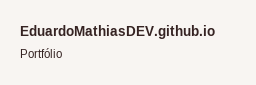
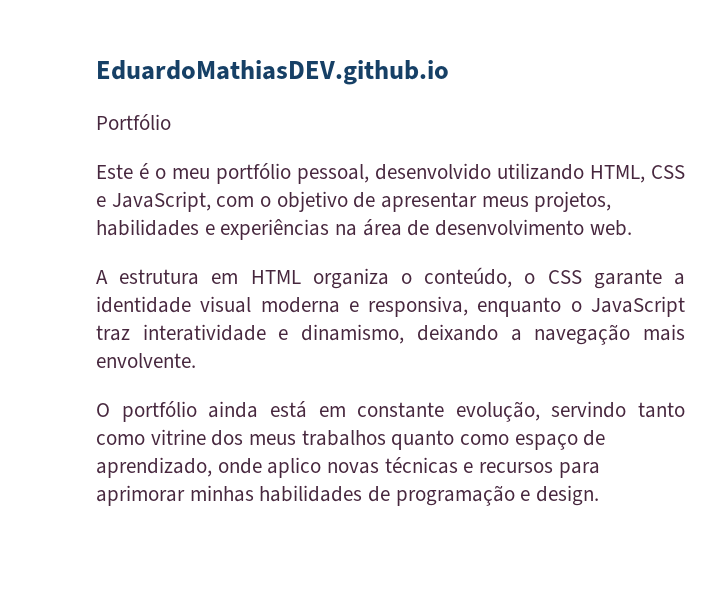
+ Este é o meu portfólio pessoal, desenvolvido utilizando HTML, CSS e JavaScript, com o objetivo de apresentar meus projetos, habilidades e experiências na área de desenvolvimento web.
+ A estrutura em HTML organiza o conteúdo, o CSS garante a identidade visual moderna e responsiva, enquanto o JavaScript traz interatividade e dinamismo, deixando a navegação mais envolvente.
+ O portfólio ainda está em constante evolução, servindo tanto como vitrine dos meus trabalhos quanto como espaço de aprendizado, onde aplico novas técnicas e recursos para aprimorar minhas habilidades de programação e design.

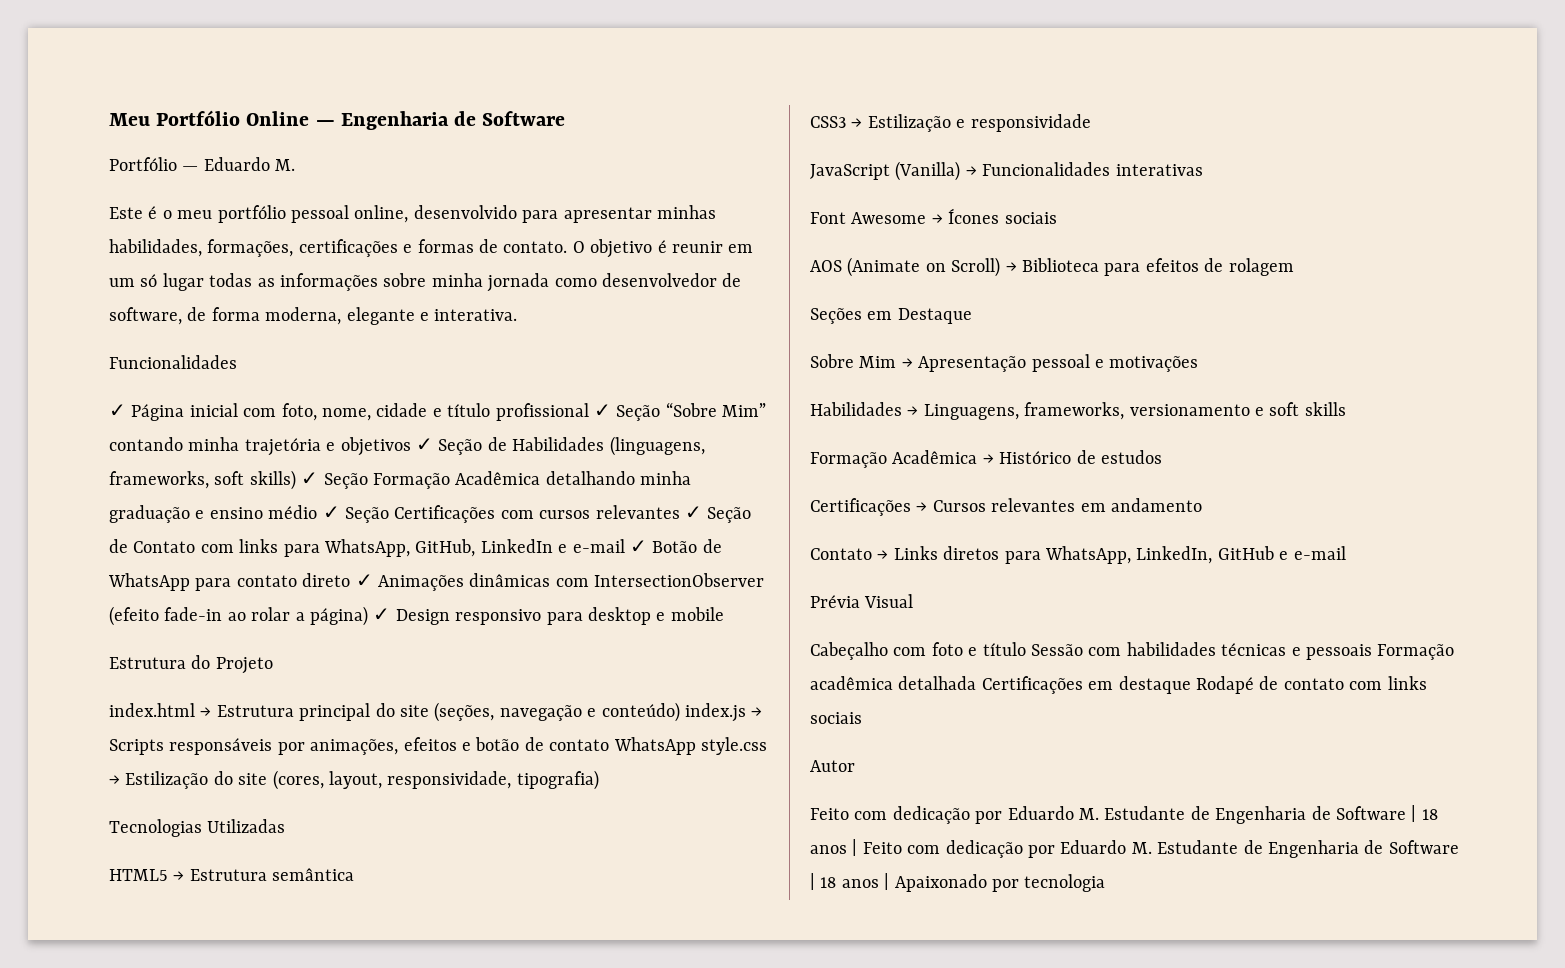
- EduardoMathiasDEV.github.io
- Portfólio
+ Meu Portfólio Online — Engenharia de Software
+ Portfólio — Eduardo M.
- Este é o meu portfólio pessoal, desenvolvido utilizando HTML, CSS e JavaScript, com o objetivo de apresentar meus projetos, habilidades e experiências na área de desenvolvimento web.
- A estrutura em HTML organiza o conteúdo, o CSS garante a identidade visual moderna e responsiva, enquanto o JavaScript traz interatividade e dinamismo, deixando a navegação mais envolvente.
- O portfólio ainda está em constante evolução, servindo tanto como vitrine dos meus trabalhos quanto como espaço de aprendizado, onde aplico novas técnicas e recursos para aprimorar minhas habilidades de programação e design.
+ Este é o meu portfólio pessoal online, desenvolvido para apresentar minhas habilidades, formações, certificações e formas de contato. O objetivo é reunir em um só lugar todas as informações sobre minha jornada como desenvolvedor de software, de forma moderna, elegante e interativa.
+ Funcionalidades
+ ✓ Página inicial com foto, nome, cidade e título profissional ✓ Seção “Sobre Mim” contando minha trajetória e objetivos ✓ Seção de Habilidades (linguagens, frameworks, soft skills) ✓ Seção Formação Acadêmica detalhando minha graduação e ensino médio ✓ Seção Certificações com cursos relevantes ✓ Seção de Contato com links para WhatsApp, GitHub, LinkedIn e e-mail ✓ Botão de WhatsApp para contato direto ✓ Animações dinâmicas com IntersectionObserver (efeito fade-in ao rolar a página) ✓ Design responsivo para desktop e mobile
+ Estrutura do Projeto
+ index.html → Estrutura principal do site (seções, navegação e conteúdo) index.js → Scripts responsáveis por animações, efeitos e botão de contato WhatsApp style.css → Estilização do site (cores, layout, responsividade, tipografia)
+ Tecnologias Utilizadas
+ HTML5 → Estrutura semântica
+ CSS3 → Estilização e responsividade
+ JavaScript (Vanilla) → Funcionalidades interativas
+ Font Awesome → Ícones sociais
+ AOS (Animate on Scroll) → Biblioteca para efeitos de rolagem
+ Seções em Destaque
+ Sobre Mim → Apresentação pessoal e motivações
+ Habilidades → Linguagens, frameworks, versionamento e soft skills
+ Formação Acadêmica → Histórico de estudos
+ Certificações → Cursos relevantes em andamento
+ Contato → Links diretos para WhatsApp, LinkedIn, GitHub e e-mail
+ Prévia Visual
+ Cabeçalho com foto e título Sessão com habilidades técnicas e pessoais Formação acadêmica detalhada Certificações em destaque Rodapé de contato com links sociais
+ Autor
+ Feito com dedicação por Eduardo M. Estudante de Engenharia de Software | 18 anos | Feito com dedicação por Eduardo M. Estudante de Engenharia de Software | 18 anos | Apaixonado por tecnologia

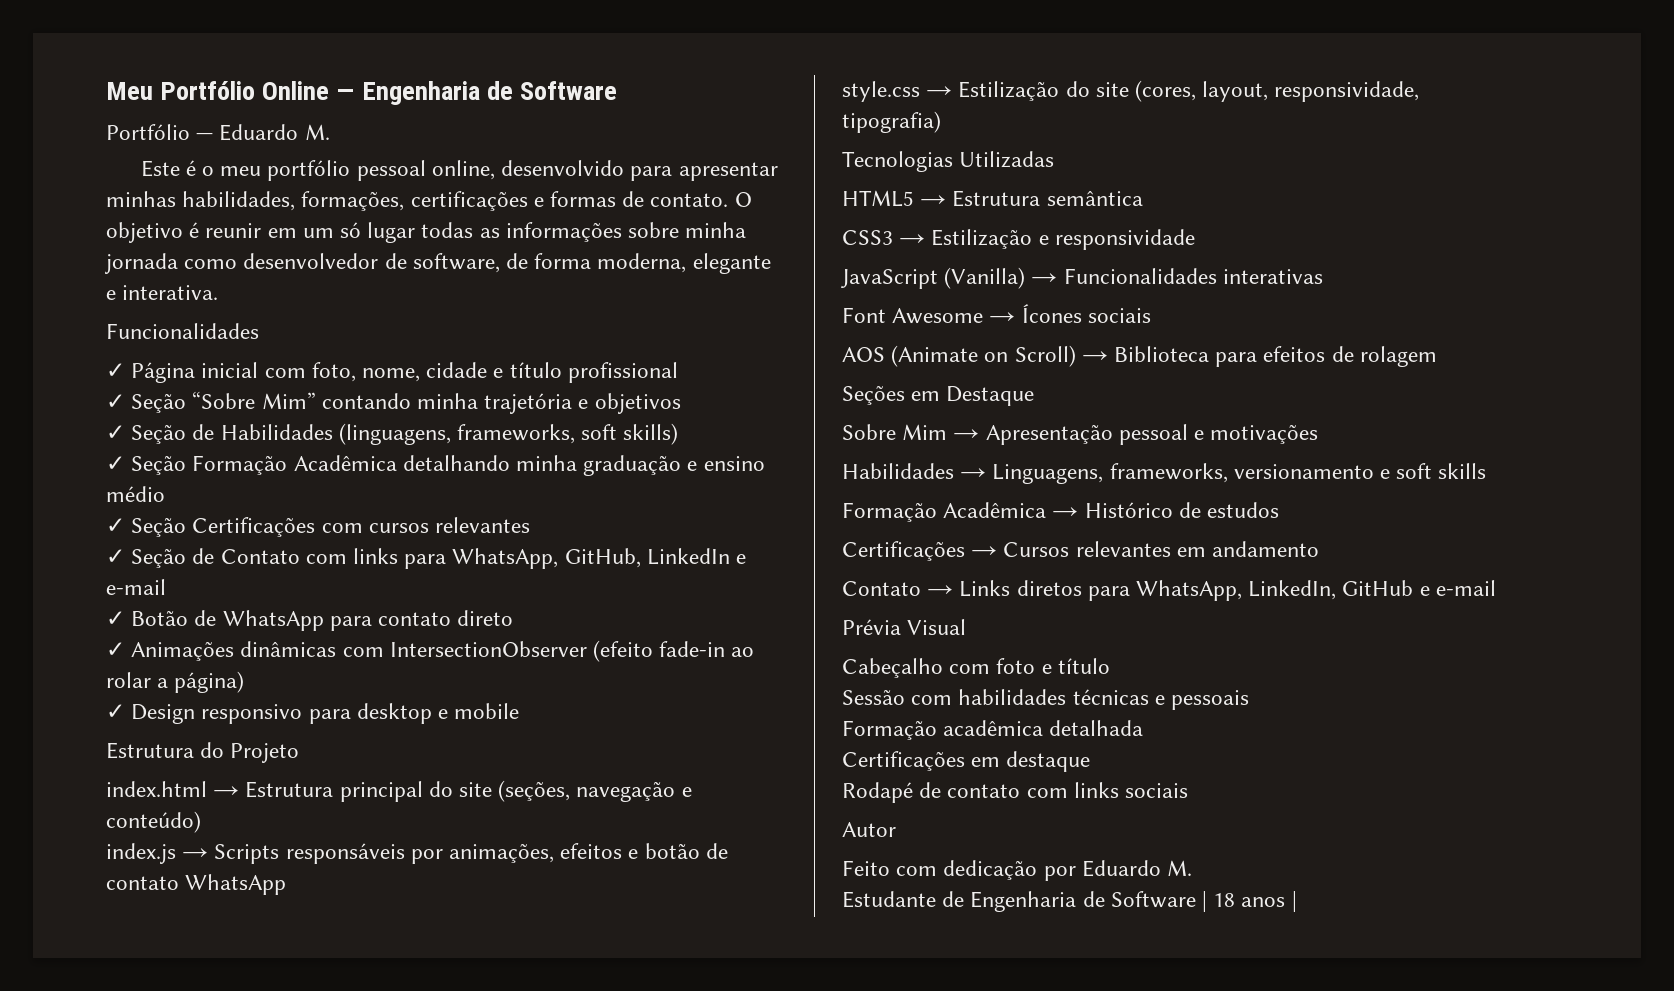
- ✓ Página inicial com foto, nome, cidade e título profissional ✓ Seção “Sobre Mim” contando minha trajetória e objetivos ✓ Seção de Habilidades (linguagens, frameworks, soft skills) ✓ Seção Formação Acadêmica detalhando minha graduação e ensino médio ✓ Seção Certificações com cursos relevantes ✓ Seção de Contato com links para WhatsApp, GitHub, LinkedIn e e-mail ✓ Botão de WhatsApp para contato direto ✓ Animações dinâmicas com IntersectionObserver (efeito fade-in ao rolar a página) ✓ Design responsivo para desktop e mobile
+ ✓ Página inicial com foto, nome, cidade e título profissional
+ ✓ Seção “Sobre Mim” contando minha trajetória e objetivos
+ ✓ Seção de Habilidades (linguagens, frameworks, soft skills)
+ ✓ Seção Formação Acadêmica detalhando minha graduação e ensino médio
+ ✓ Seção Certificações com cursos relevantes
+ ✓ Seção de Contato com links para WhatsApp, GitHub, LinkedIn e e-mail
+ ✓ Botão de WhatsApp para contato direto
+ ✓ Animações dinâmicas com IntersectionObserver (efeito fade-in ao rolar a página)
+ ✓ Design responsivo para desktop e mobile
- index.html → Estrutura principal do site (seções, navegação e conteúdo) index.js → Scripts responsáveis por animações, efeitos e botão de contato WhatsApp style.css → Estilização do site (cores, layout, responsividade, tipografia)
+ index.html → Estrutura principal do site (seções, navegação e conteúdo)
+ index.js → Scripts responsáveis por animações, efeitos e botão de contato WhatsApp
+ style.css → Estilização do site (cores, layout, responsividade, tipografia)
- Cabeçalho com foto e título Sessão com habilidades técnicas e pessoais Formação acadêmica detalhada Certificações em destaque Rodapé de contato com links sociais
+ Cabeçalho com foto e título
+ Sessão com habilidades técnicas e pessoais
+ Formação acadêmica detalhada
+ Certificações em destaque
+ Rodapé de contato com links sociais
- Feito com dedicação por Eduardo M. Estudante de Engenharia de Software | 18 anos | Feito com dedicação por Eduardo M. Estudante de Engenharia de Software | 18 anos | Apaixonado por tecnologia
+ Feito com dedicação por Eduardo M.
+ Estudante de Engenharia de Software | 18 anos |

